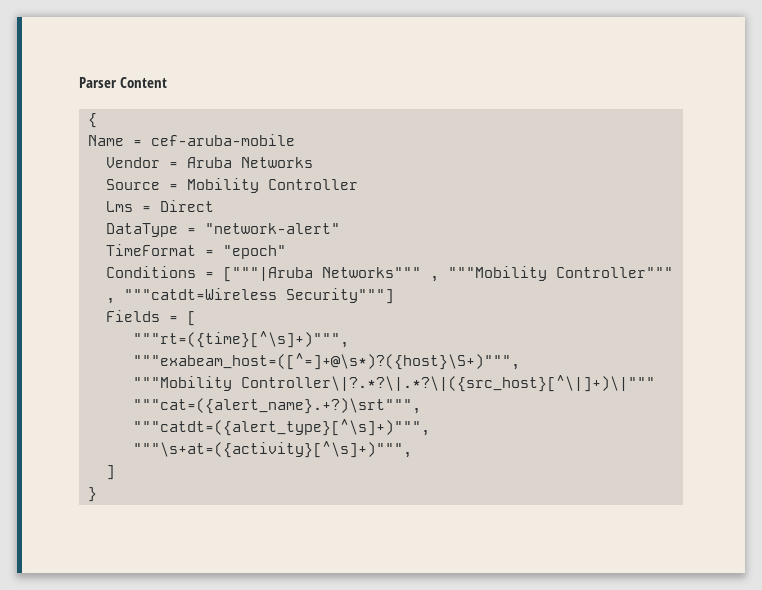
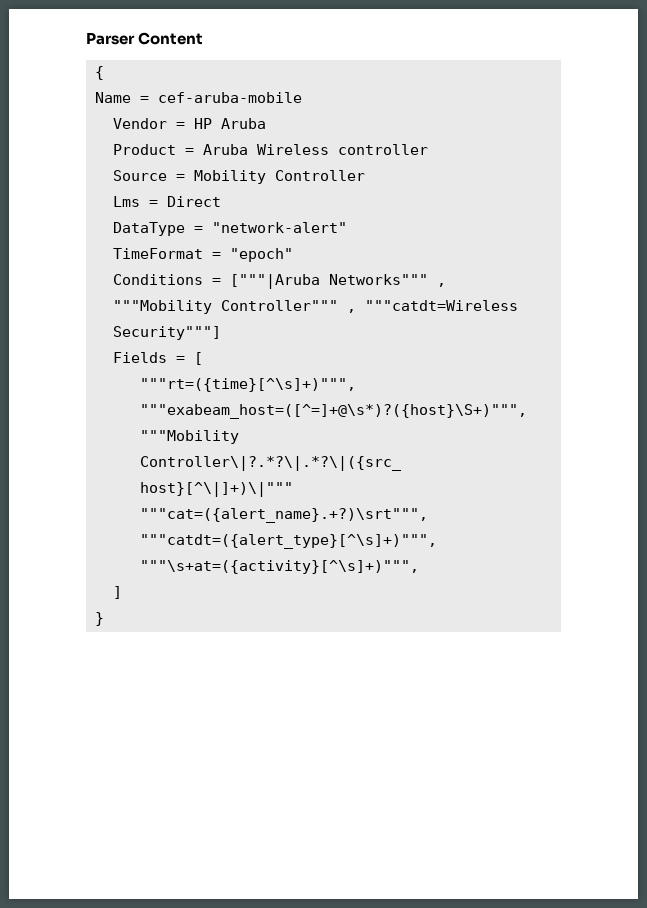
- Vendor = Aruba Networks
+ Vendor = HP Aruba
+ Product = Aruba Wireless controller

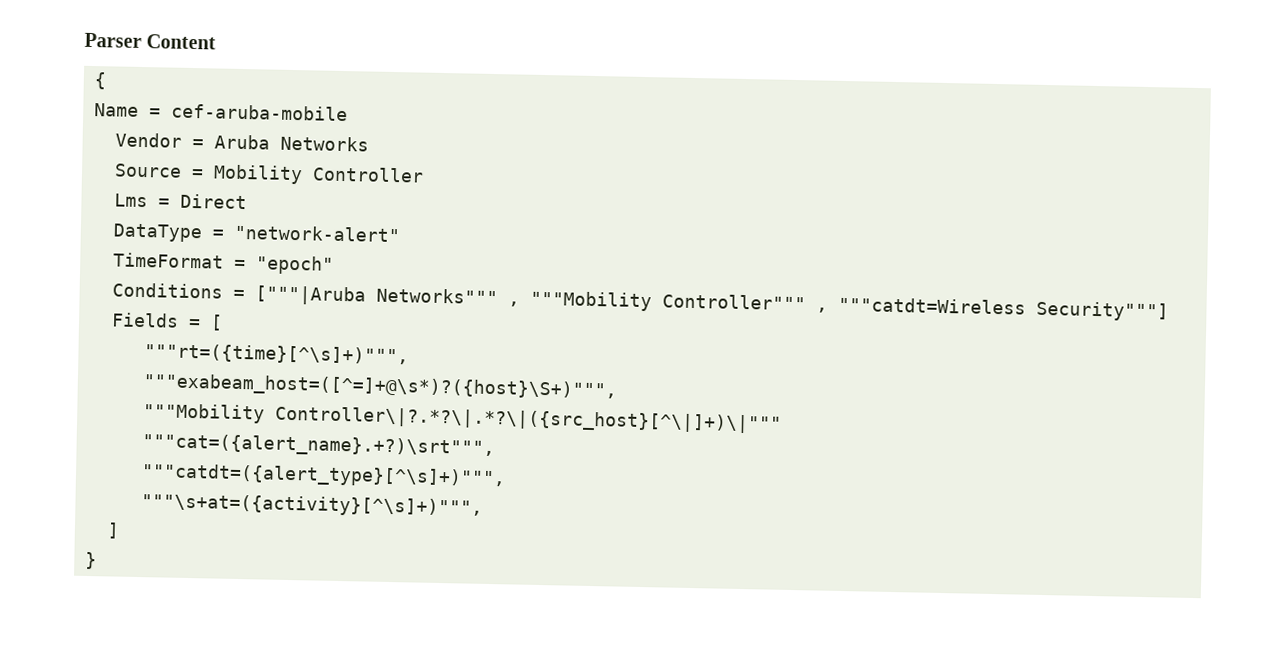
- Vendor = HP Aruba
- Product = Aruba Wireless controller
+ Vendor = Aruba Networks

